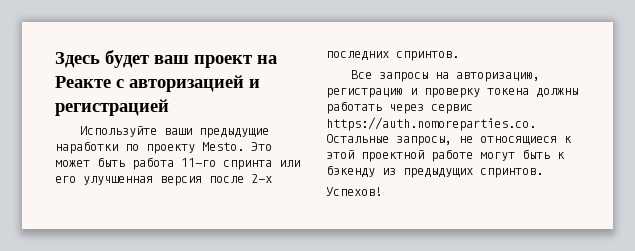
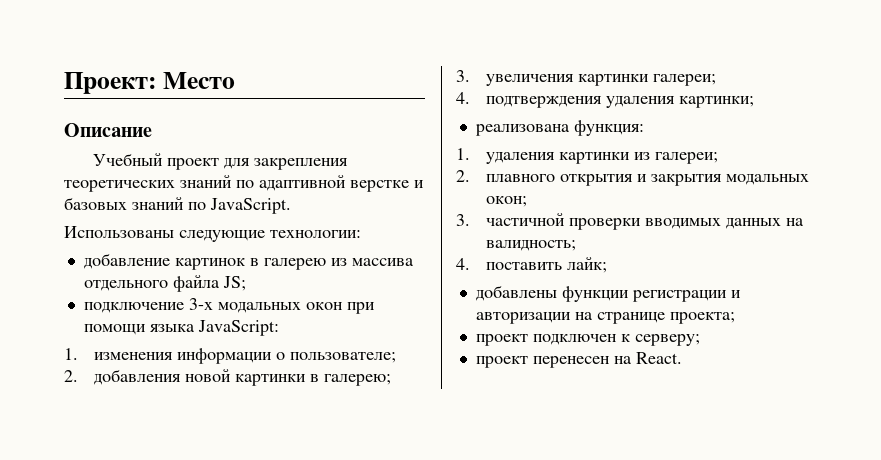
- Здесь будет ваш проект на Реакте с авторизацией и регистрацией
- Используйте ваши предыдущие наработки по проекту Mesto. Это может быть работа 11-го спринта или его улучшенная версия после 2-х последних спринтов.
- Все запросы на авторизацию, регистрацию и проверку токена должны работать через сервис https://auth.nomoreparties.co. Остальные запросы, не относящиеся к этой проектной работе могут быть к бэкенду из предыдущих спринтов.
- Успехов!
+ Проект: Место
+ Описание
+ Учебный проект для закрепления теоретических знаний по адаптивной верстке и базовых знаний по JavaScript.
+ Использованы следующие технологии:
+ добавление картинок в галерею из массива отдельного файла JS;
+ подключение 3-х модальных окон при помощи языка JavaScript:
+ 1. изменения информации о пользователе;
+ 2. добавления новой картинки в галерею;
+ 3. увеличения картинки галереи;
+ 4. подтверждения удаления картинки;
+ реализована функция:
+ 1. удаления картинки из галереи;
+ 2. плавного открытия и закрытия модальных окон;
+ 3. частичной проверки вводимых данных на валидность;
+ 4. поставить лайк;
+ добавлены функции регистрации и авторизации на странице проекта;
+ проект подключен к серверу;
+ проект перенесен на React.

